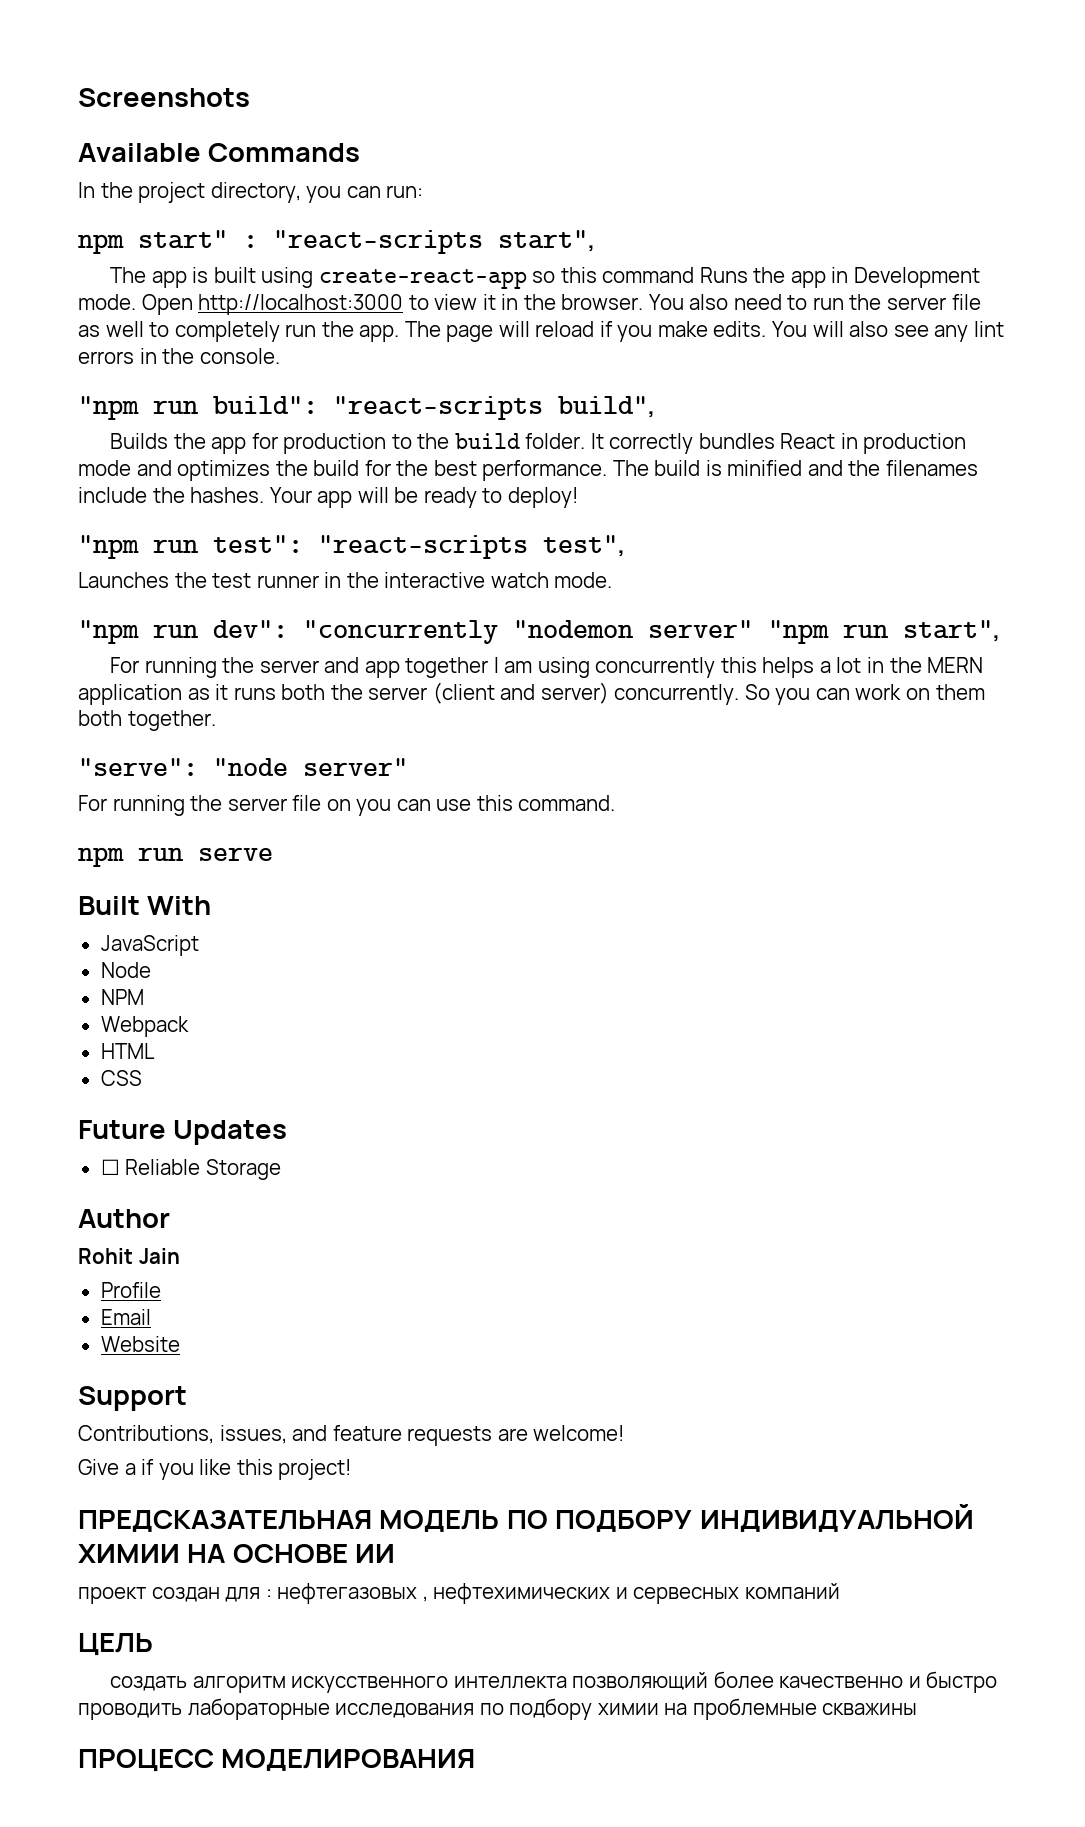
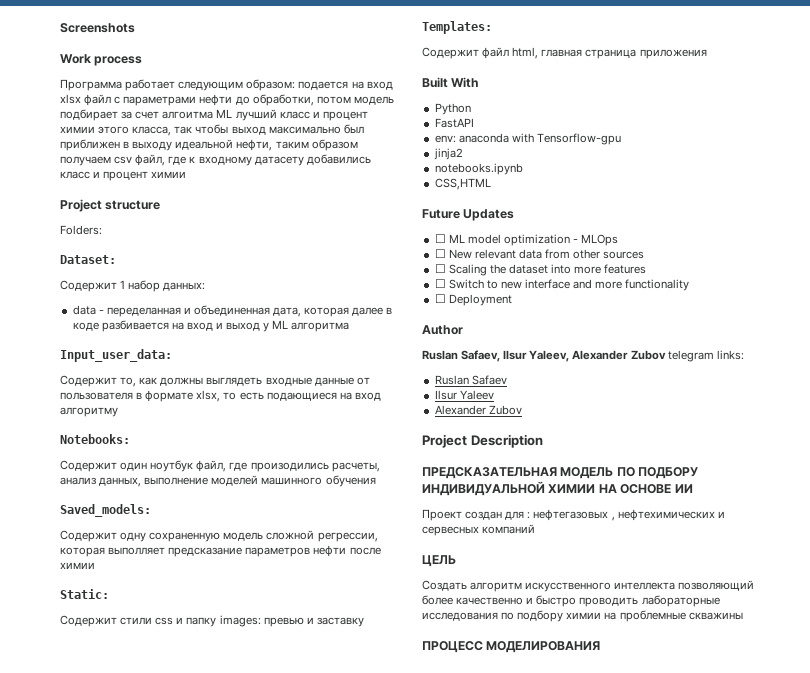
- Available Commands
- In the project directory, you can run:
- npm start" : "react-scripts start",
- The app is built using create-react-app so this command Runs the app in Development mode. Open http://localhost:3000 to view it in the browser. You also need to run the server file as well to completely run the app. The page will reload if you make edits. You will also see any lint errors in the console.
- "npm run build": "react-scripts build",
- Builds the app for production to the build folder. It correctly bundles React in production mode and optimizes the build for the best performance. The build is minified and the filenames include the hashes. Your app will be ready to deploy!
- "npm run test": "react-scripts test",
- Launches the test runner in the interactive watch mode.
- "npm run dev": "concurrently "nodemon server" "npm run start",
- For running the server and app together I am using concurrently this helps a lot in the MERN application as it runs both the server (client and server) concurrently. So you can work on them both together.
- "serve": "node server"
- For running the server file on you can use this command.
- npm run serve
+ Work process
+ Программа работает следующим образом: подается на вход xlsx файл с параметрами нефти до обработки, потом модель подбирает за счет алгоитма ML лучший класс и процент химии этого класса, так чтобы выход максимально был приближен в выходу идеальной нефти, таким образом получаем csv файл, где к входному датасету добавились класс и процент химии
+ Project structure
+ Folders:
+ Dataset:
+ Содержит 1 набор данных:
+ data - переделанная и объединенная дата, которая далее в коде разбивается на вход и выход у ML алгоритма
+ Input_user_data:
+ Содержит то, как должны выглядеть входные данные от пользователя в формате xlsx, то есть подающиеся на вход алгоритму
+ Notebooks:
+ Содержит один ноутбук файл, где произодились расчеты, анализ данных, выполнение моделей машинного обучения
+ Saved_models:
+ Содержит одну сохраненную модель сложной регрессии, которая выполляет предсказание параметров нефти после химии
+ Static:
+ Содержит стили css и папку images: превью и заставку
+ Templates:
+ Содержит файл html, главная страница приложения
  Built With
- JavaScript
- Node
- NPM
- Webpack
- HTML
- CSS
+ Python
+ FastAPI
+ env: anaconda with Tensorflow-gpu
+ jinja2
+ notebooks.ipynb
+ CSS,HTML
  Future Updates
- ☐ Reliable Storage
+ ☐ ML model optimization - MLOps
+ ☐ New relevant data from other sources
+ ☐ Scaling the dataset into more features
+ ☐ Switch to new interface and more functionality
+ ☐ Deployment
  Author
- Rohit Jain
- Profile
- Email
- Website
- Support
- Contributions, issues, and feature requests are welcome!
- Give a if you like this project!
+ Ruslan Safaev, Ilsur Yaleev, Alexander Zubov telegram links:
+ Ruslan Safaev
+ Ilsur Yaleev
+ Alexander Zubov
+ Project Description
- проект создан для : нефтегазовых , нефтехимических и сервесных компаний
+ Проект создан для : нефтегазовых , нефтехимических и сервесных компаний
- создать алгоритм искусственного интеллекта позволяющий более качественно и быстро проводить лабораторные исследования по подбору химии на проблемные скважины
+ Создать алгоритм искусственного интеллекта позволяющий более качественно и быстро проводить лабораторные исследования по подбору химии на проблемные скважины

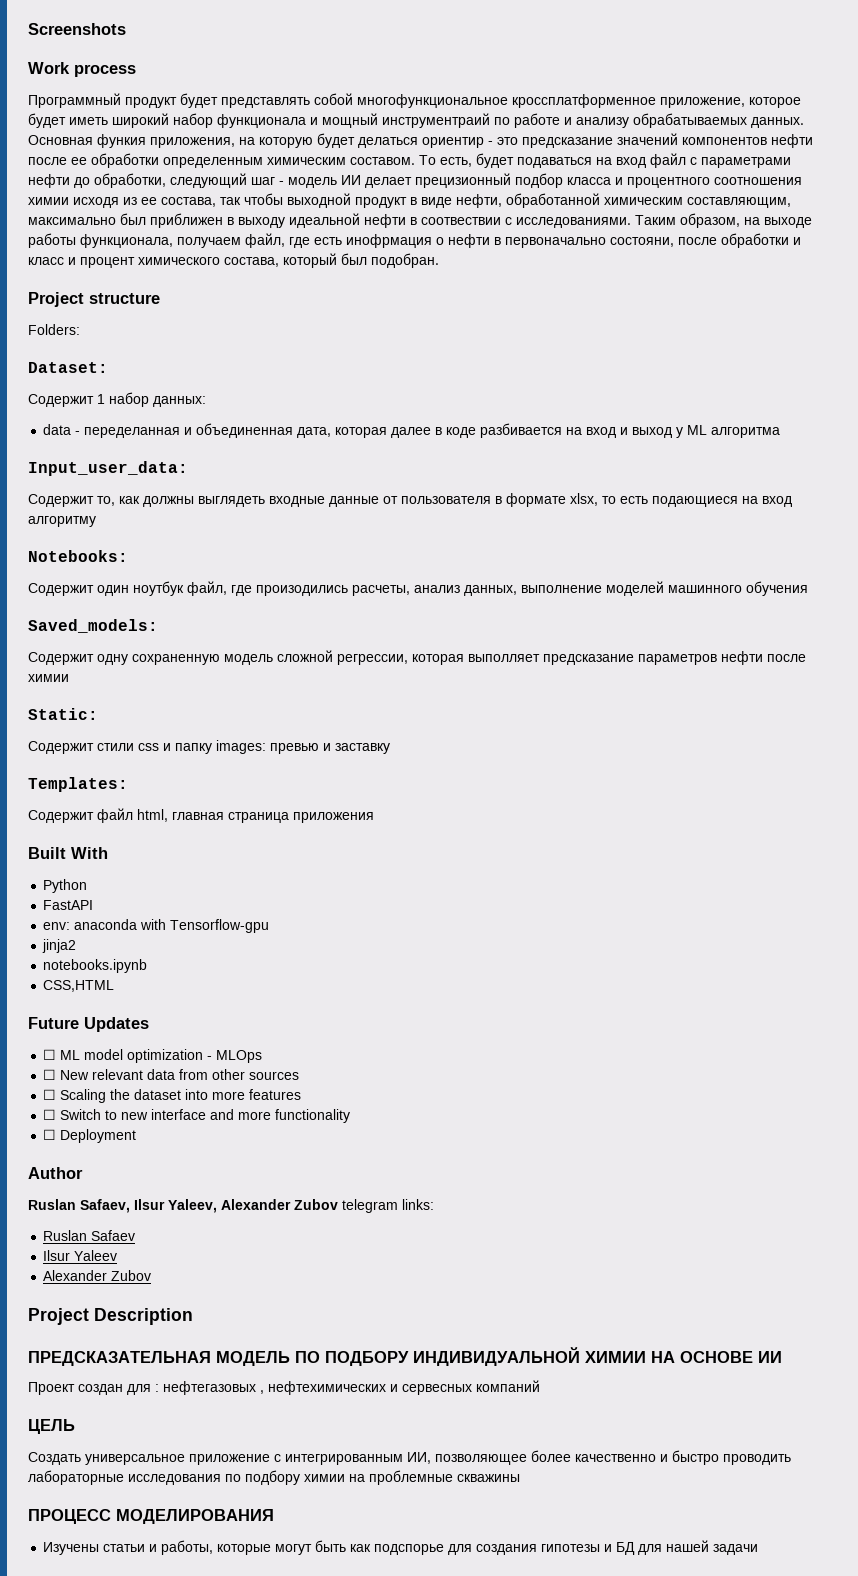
- Программа работает следующим образом: подается на вход xlsx файл с параметрами нефти до обработки, потом модель подбирает за счет алгоитма ML лучший класс и процент химии этого класса, так чтобы выход максимально был приближен в выходу идеальной нефти, таким образом получаем csv файл, где к входному датасету добавились класс и процент химии
+ Программный продукт будет представлять собой многофункциональное кроссплатформенное приложение, которое будет иметь широкий набор функционала и мощный инструментраий по работе и анализу обрабатываемых данных. Основная функия приложения, на которую будет делаться ориентир - это предсказание значений компонентов нефти после ее обработки определенным химическим составом. То есть, будет подаваться на вход файл с параметрами нефти до обработки, следующий шаг - модель ИИ делает прецизионный подбор класса и процентного соотношения химии исходя из ее состава, так чтобы выходной продукт в виде нефти, обработанной химическим составляющим, максимально был приближен в выходу идеальной нефти в соотвествии с исследованиями. Таким образом, на выходе работы функционала, получаем файл, где есть инофрмация о нефти в первоначально состояни, после обработки и класс и процент химического состава, который был подобран.
- Создать алгоритм искусственного интеллекта позволяющий более качественно и быстро проводить лабораторные исследования по подбору химии на проблемные скважины
+ Создать универсальное приложение с интегрированным ИИ, позволяющее более качественно и быстро проводить лабораторные исследования по подбору химии на проблемные скважины
+ Изучены статьи и работы, которые могут быть как подспорье для создания гипотезы и БД для нашей задачи

